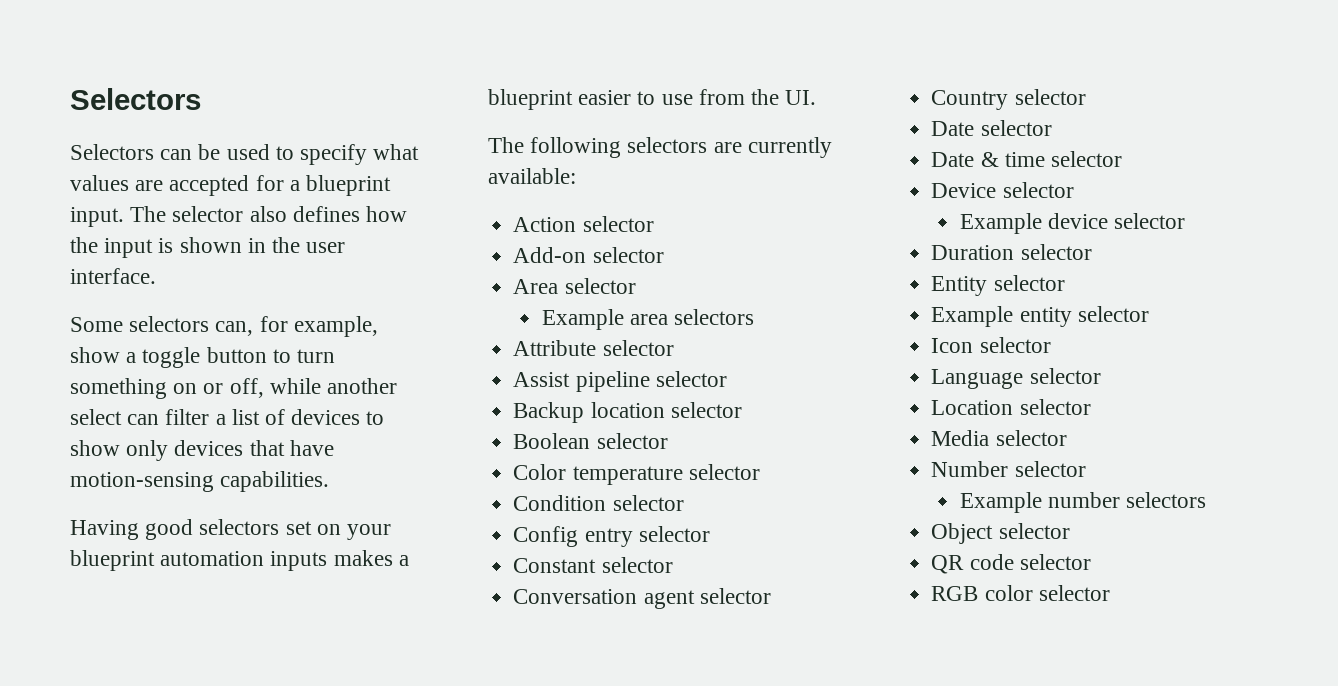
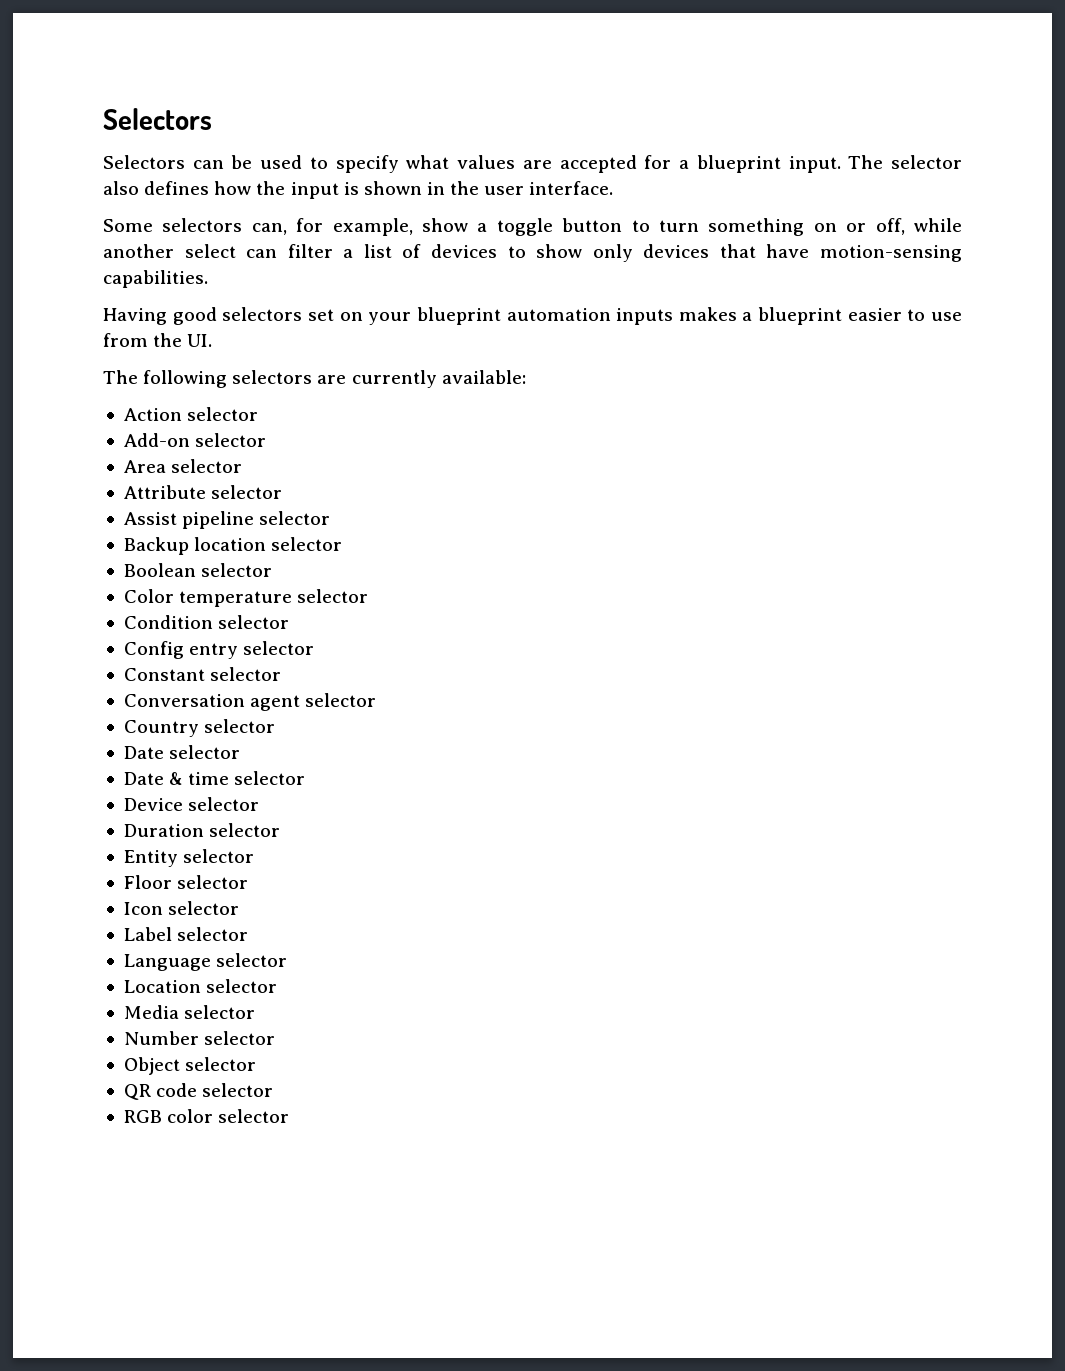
- Example area selectors
- Example device selector
- Example entity selector
+ Floor selector
+ Label selector
- Example number selectors

